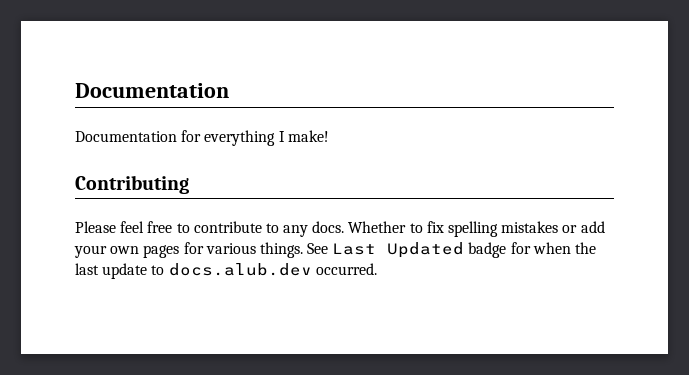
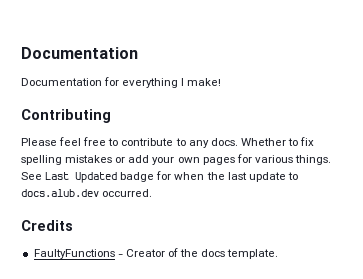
+ Credits
+ FaultyFunctions - Creator of the docs template.

